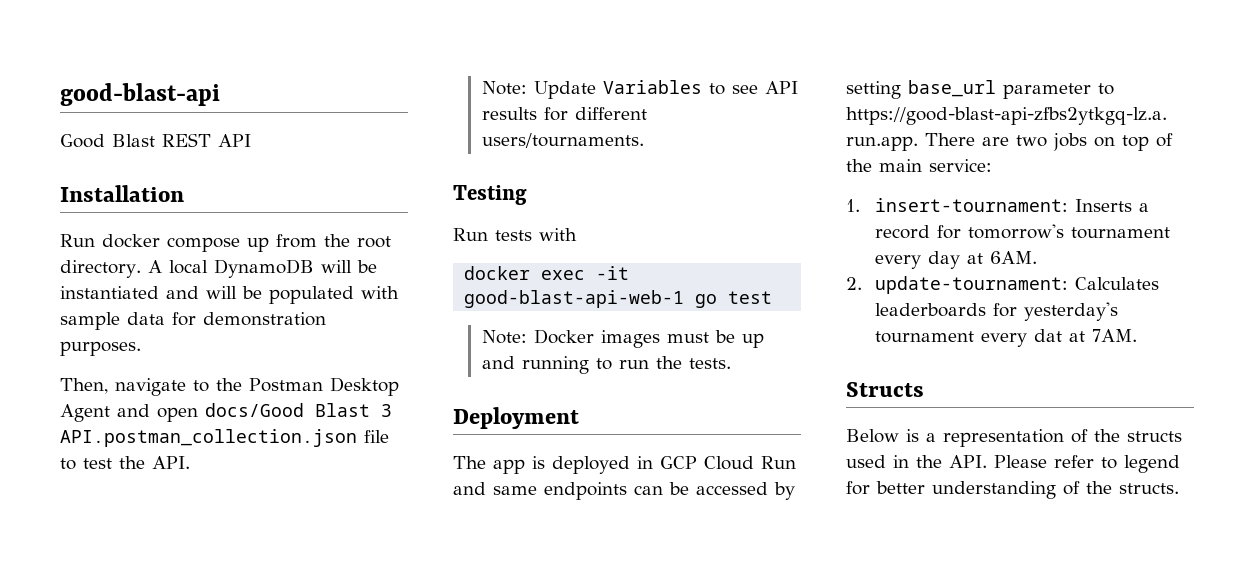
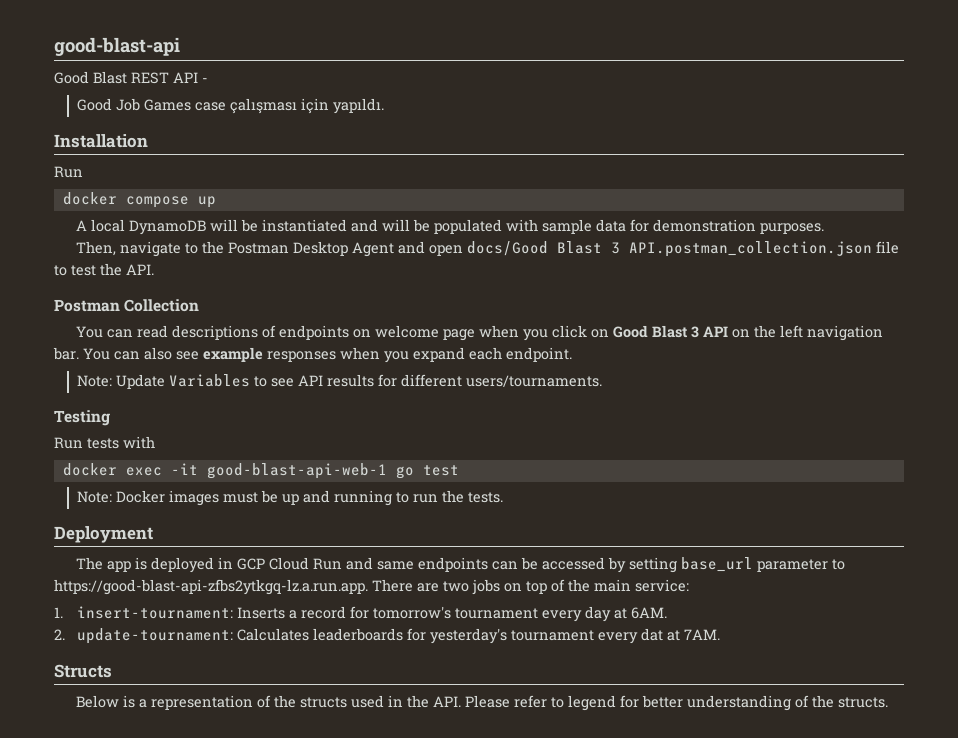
- Good Blast REST API
+ Good Blast REST API -
+ Good Job Games case çalışması için yapıldı.
  Installation
- Run docker compose up from the root directory. A local DynamoDB will be instantiated and will be populated with sample data for demonstration purposes.
+ Run
+ docker compose up
+ A local DynamoDB will be instantiated and will be populated with sample data for demonstration purposes.
+ Postman Collection
+ You can read descriptions of endpoints on welcome page when you click on Good Blast 3 API on the left navigation bar. You can also see example responses when you expand each endpoint.

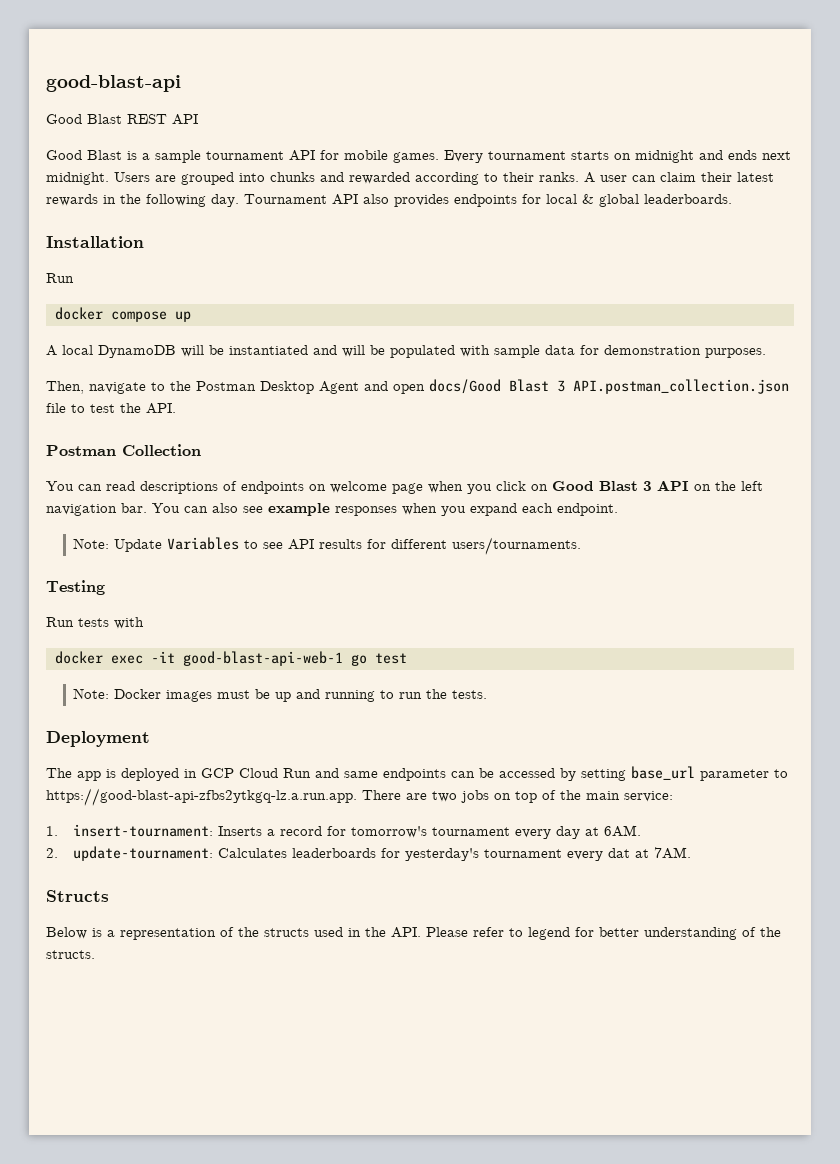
- Good Blast REST API -
- Good Job Games case çalışması için yapıldı.
+ Good Blast REST API
+ Good Blast is a sample tournament API for mobile games. Every tournament starts on midnight and ends next midnight. Users are grouped into chunks and rewarded according to their ranks. A user can claim their latest rewards in the following day. Tournament API also provides endpoints for local & global leaderboards.

